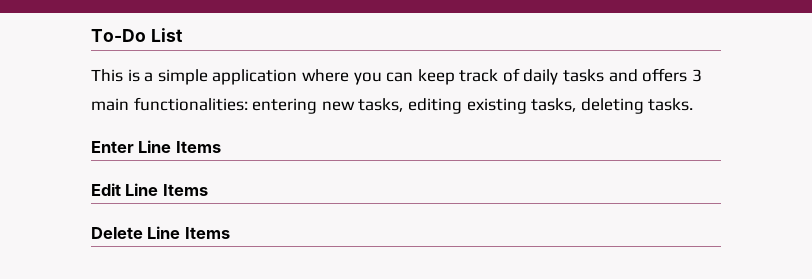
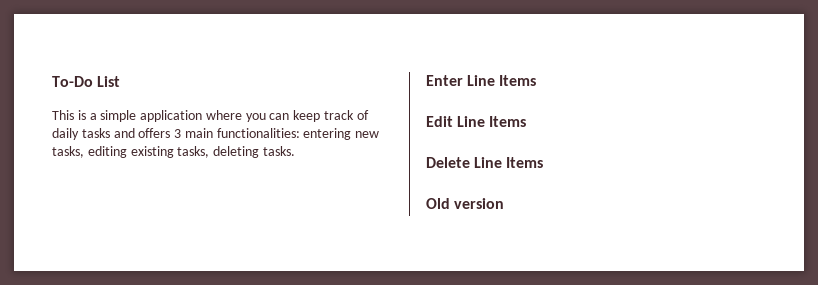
+ Old version

